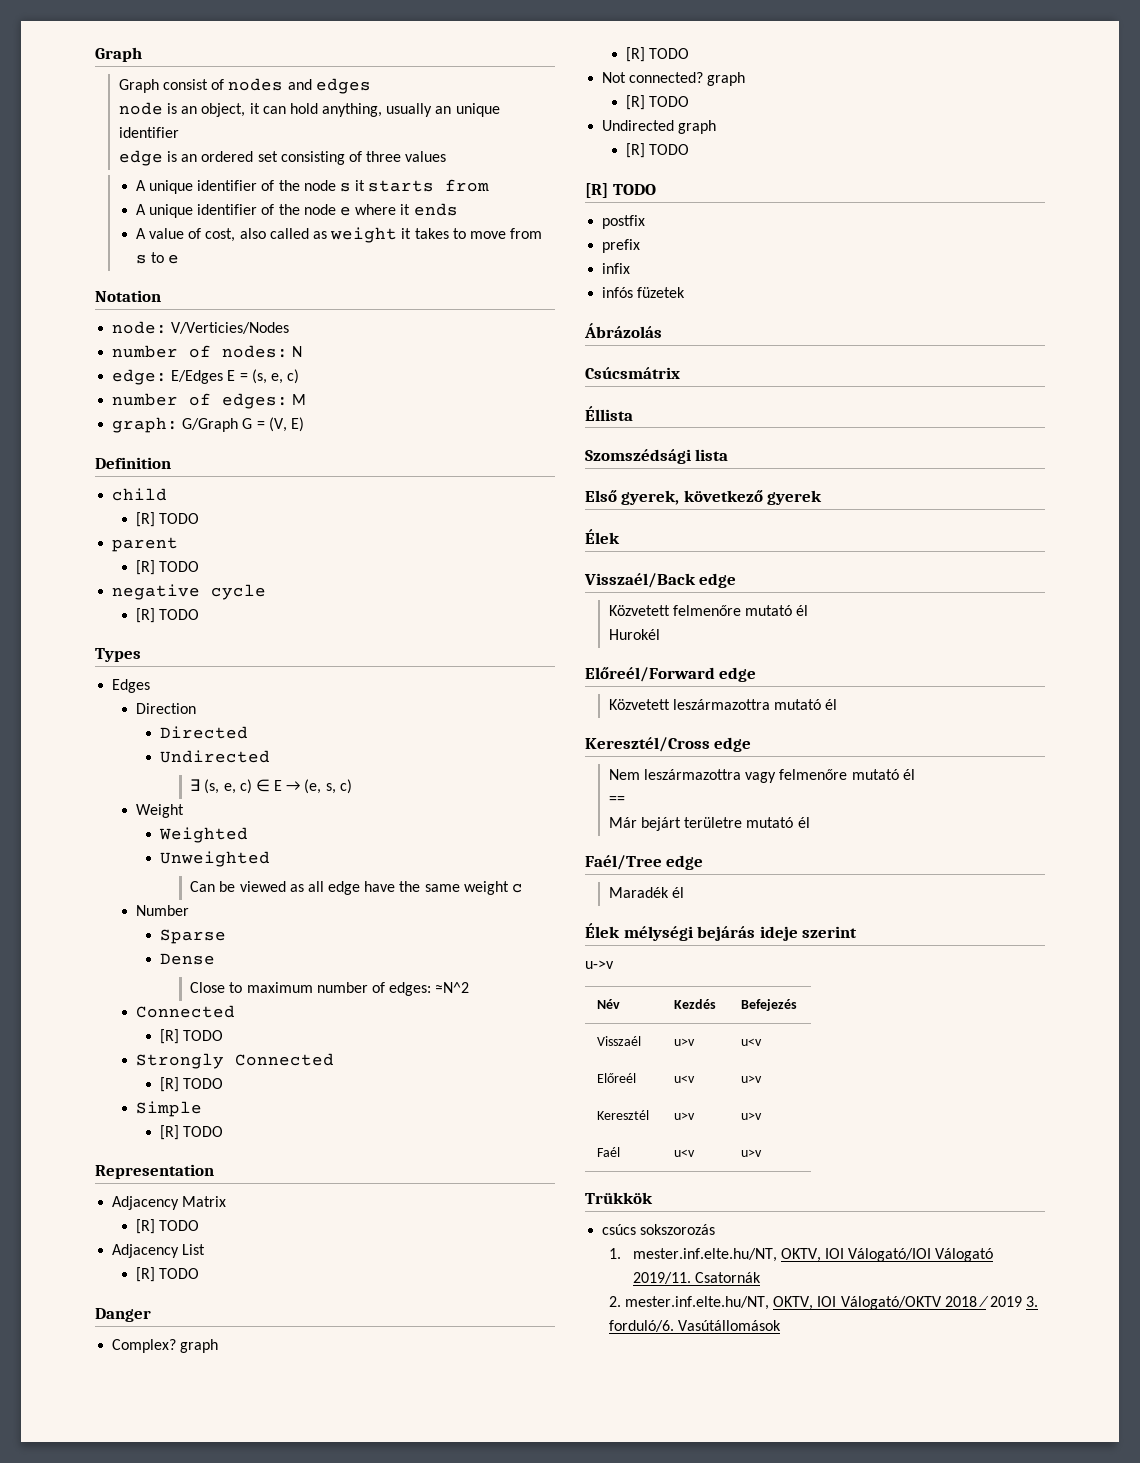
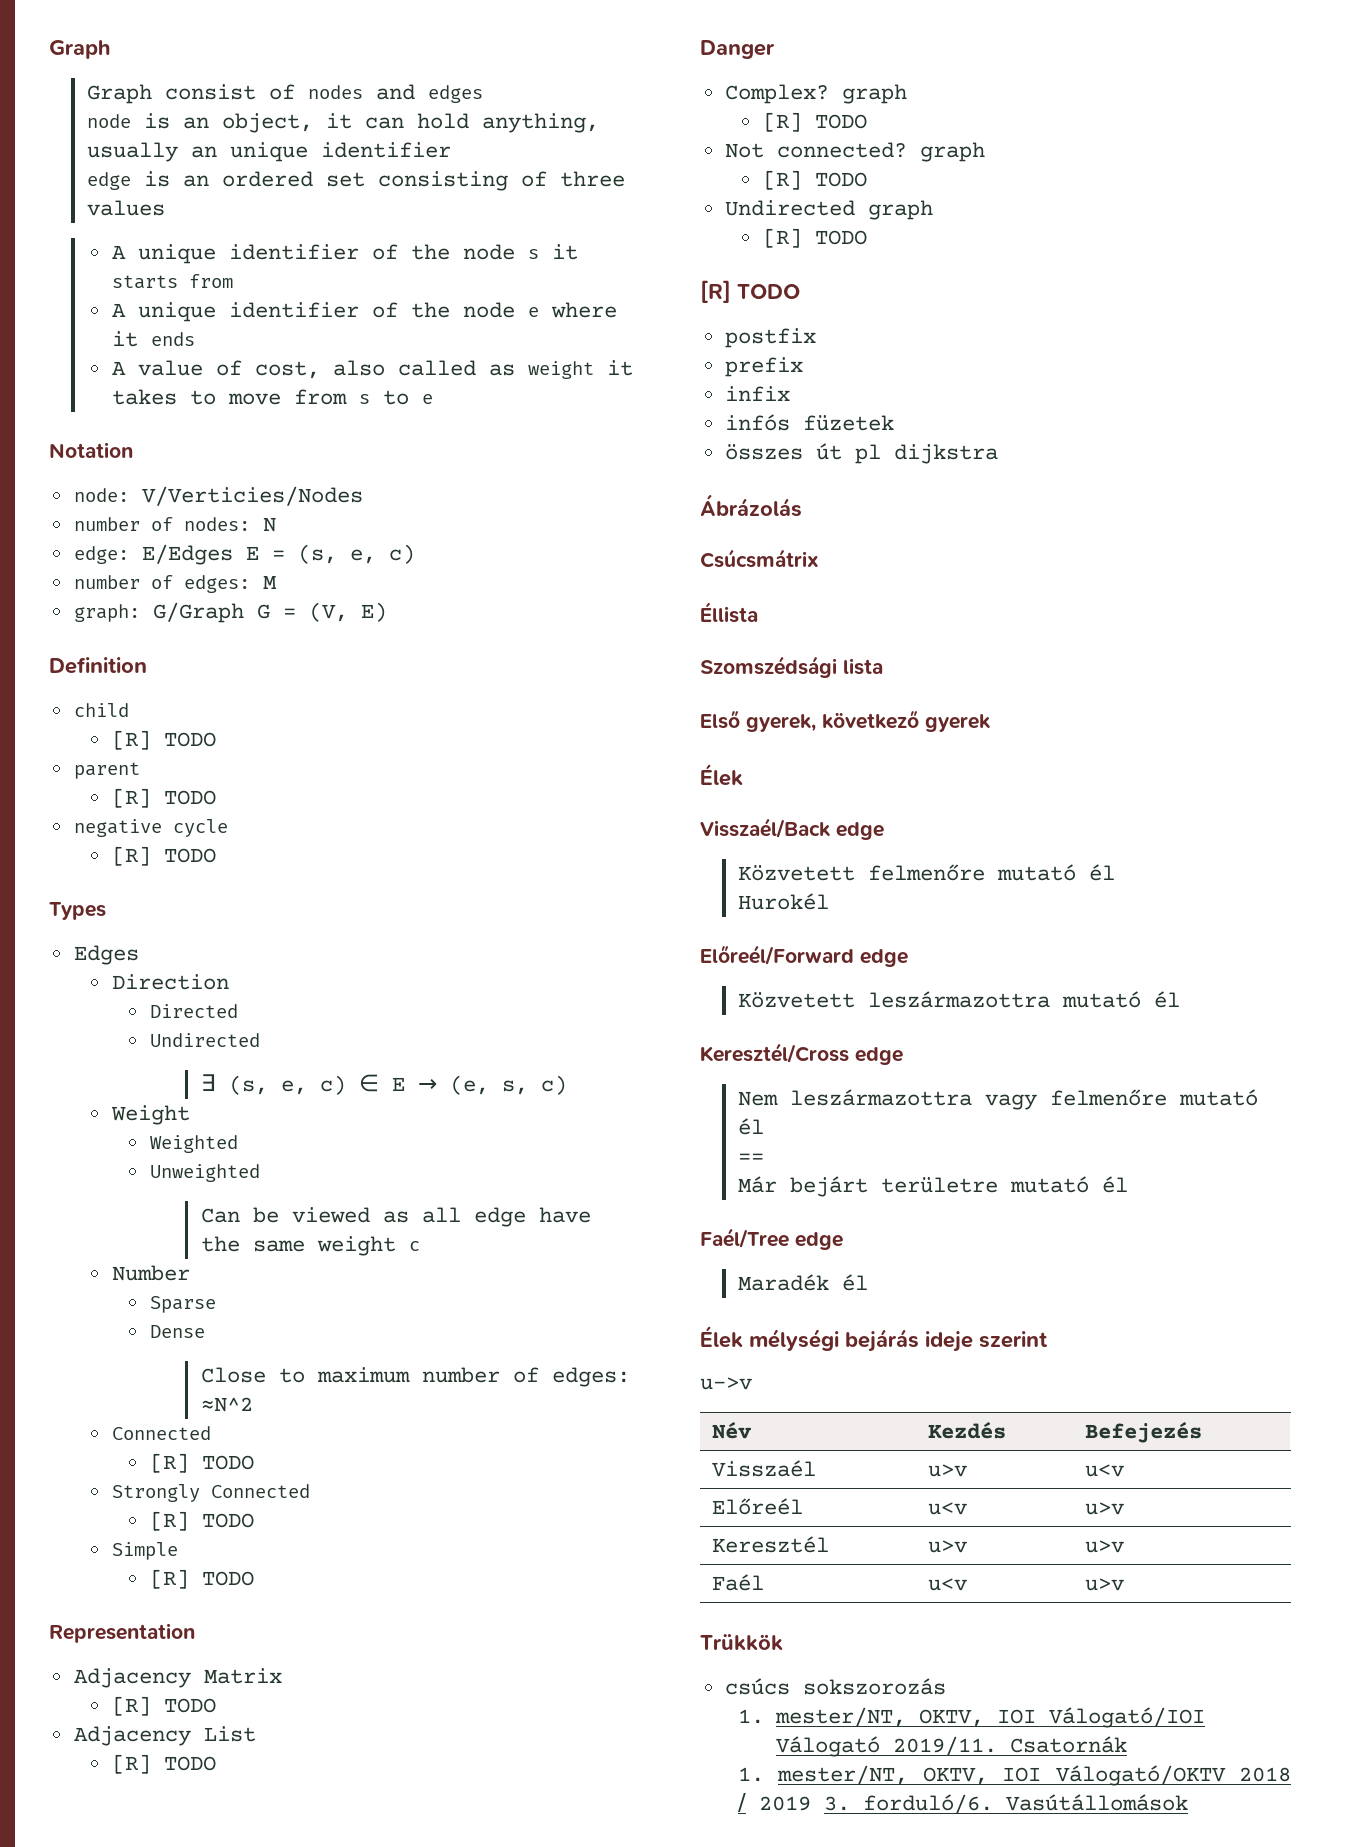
+ összes út pl dijkstra
- 1. mester.inf.elte.hu/NT, OKTV, IOI Válogató/IOI Válogató 2019/11.
+ 1. mester/NT, OKTV, IOI Válogató/IOI Válogató 2019/11.
- 2. mester.inf.elte.hu/NT, OKTV, IOI Válogató/OKTV 2018 ∕ 2019 3. forduló/6.
+ 1. mester/NT, OKTV, IOI Válogató/OKTV 2018 ∕ 2019 3. forduló/6.

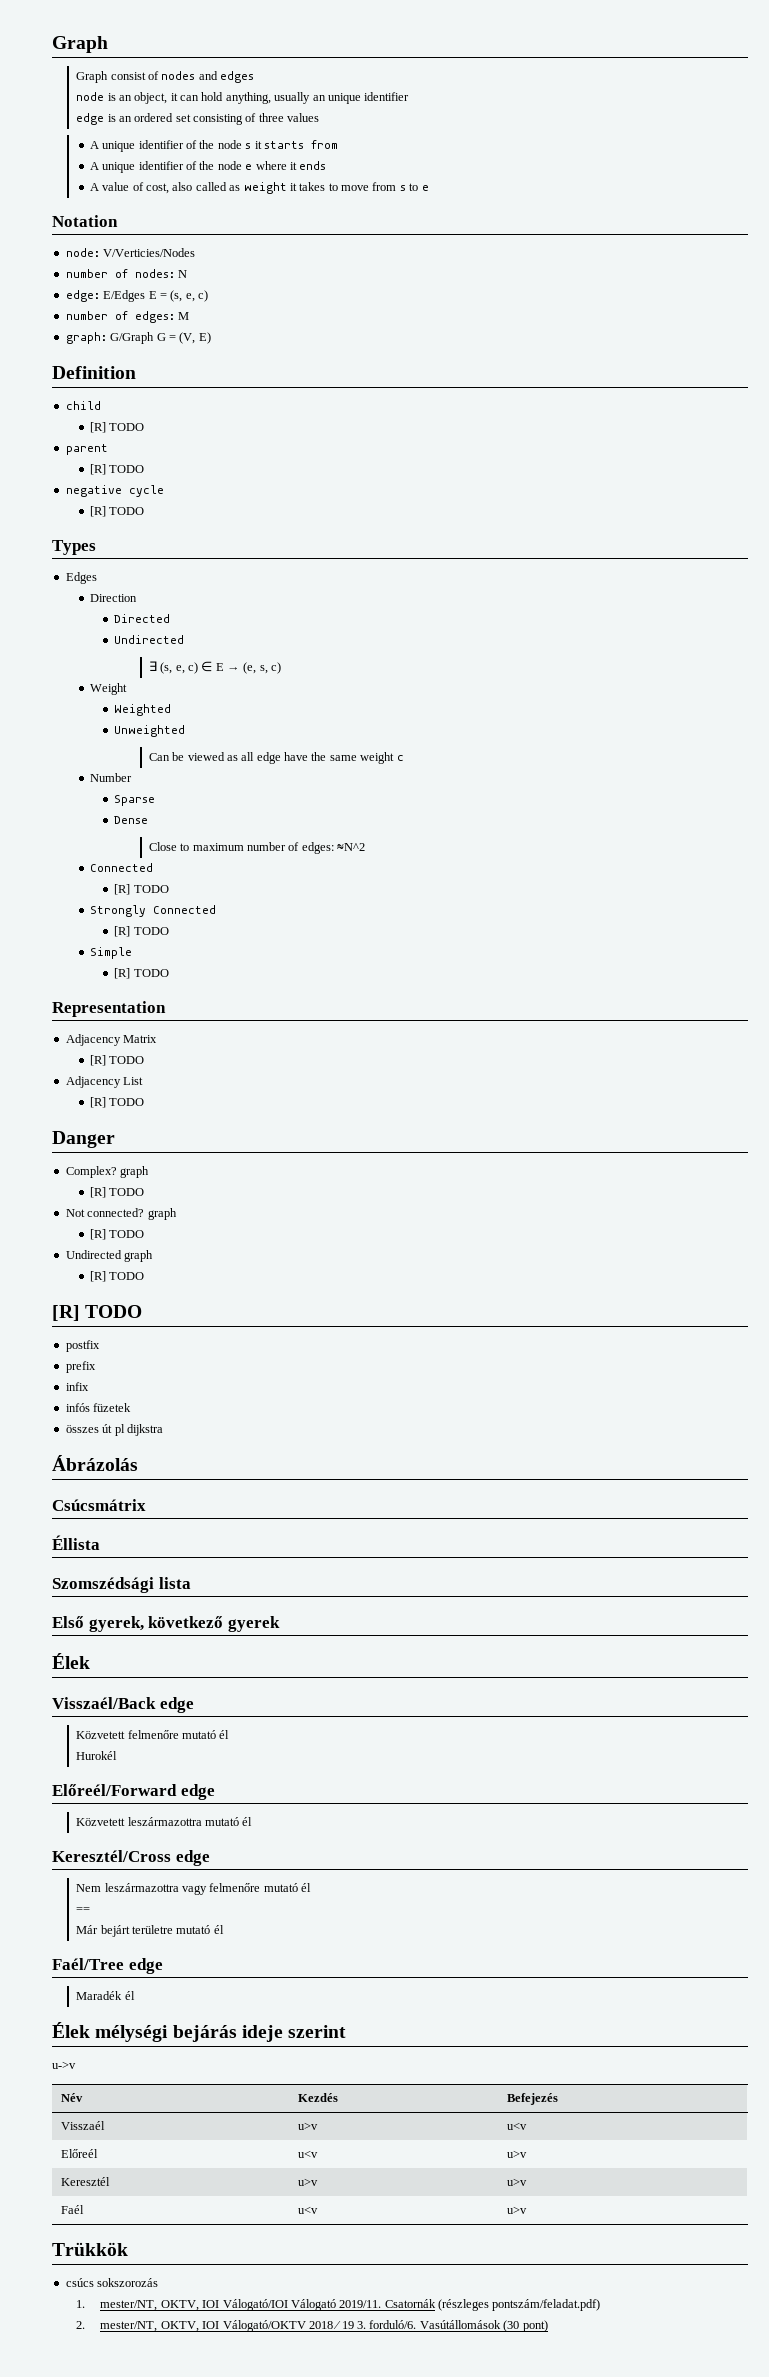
- Csatornák
- 1. mester/NT, OKTV, IOI Válogató/OKTV 2018 ∕ 2019 3. forduló/6.
+ Csatornák (részleges pontszám/feladat.pdf)
+ 2. mester/NT, OKTV, IOI Válogató/OKTV 2018 ∕ 19 3. forduló/6.
- Vasútállomások
+ Vasútállomások (30 pont)

